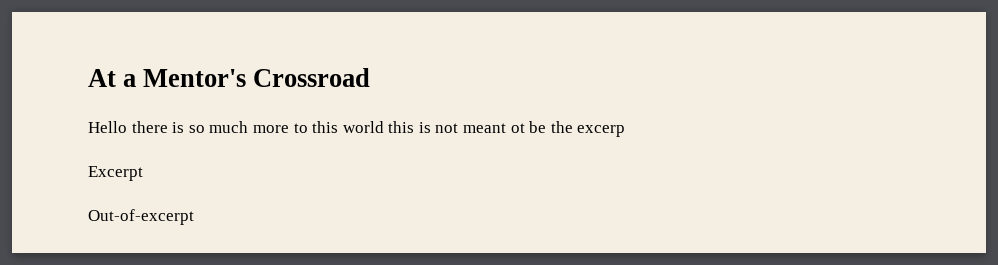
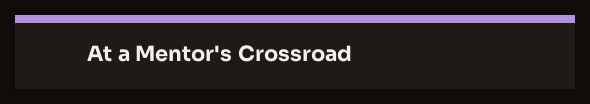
- Hello there is so much more to this world this is not meant ot be the excerp
- Excerpt
- Out-of-excerpt

